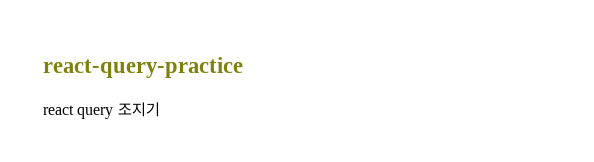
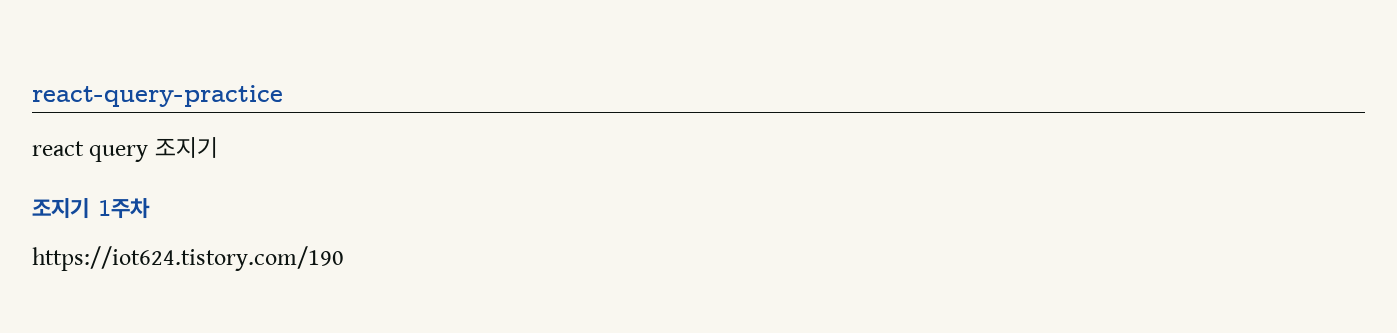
+ 조지기 1주차
+ https://iot624.tistory.com/190

